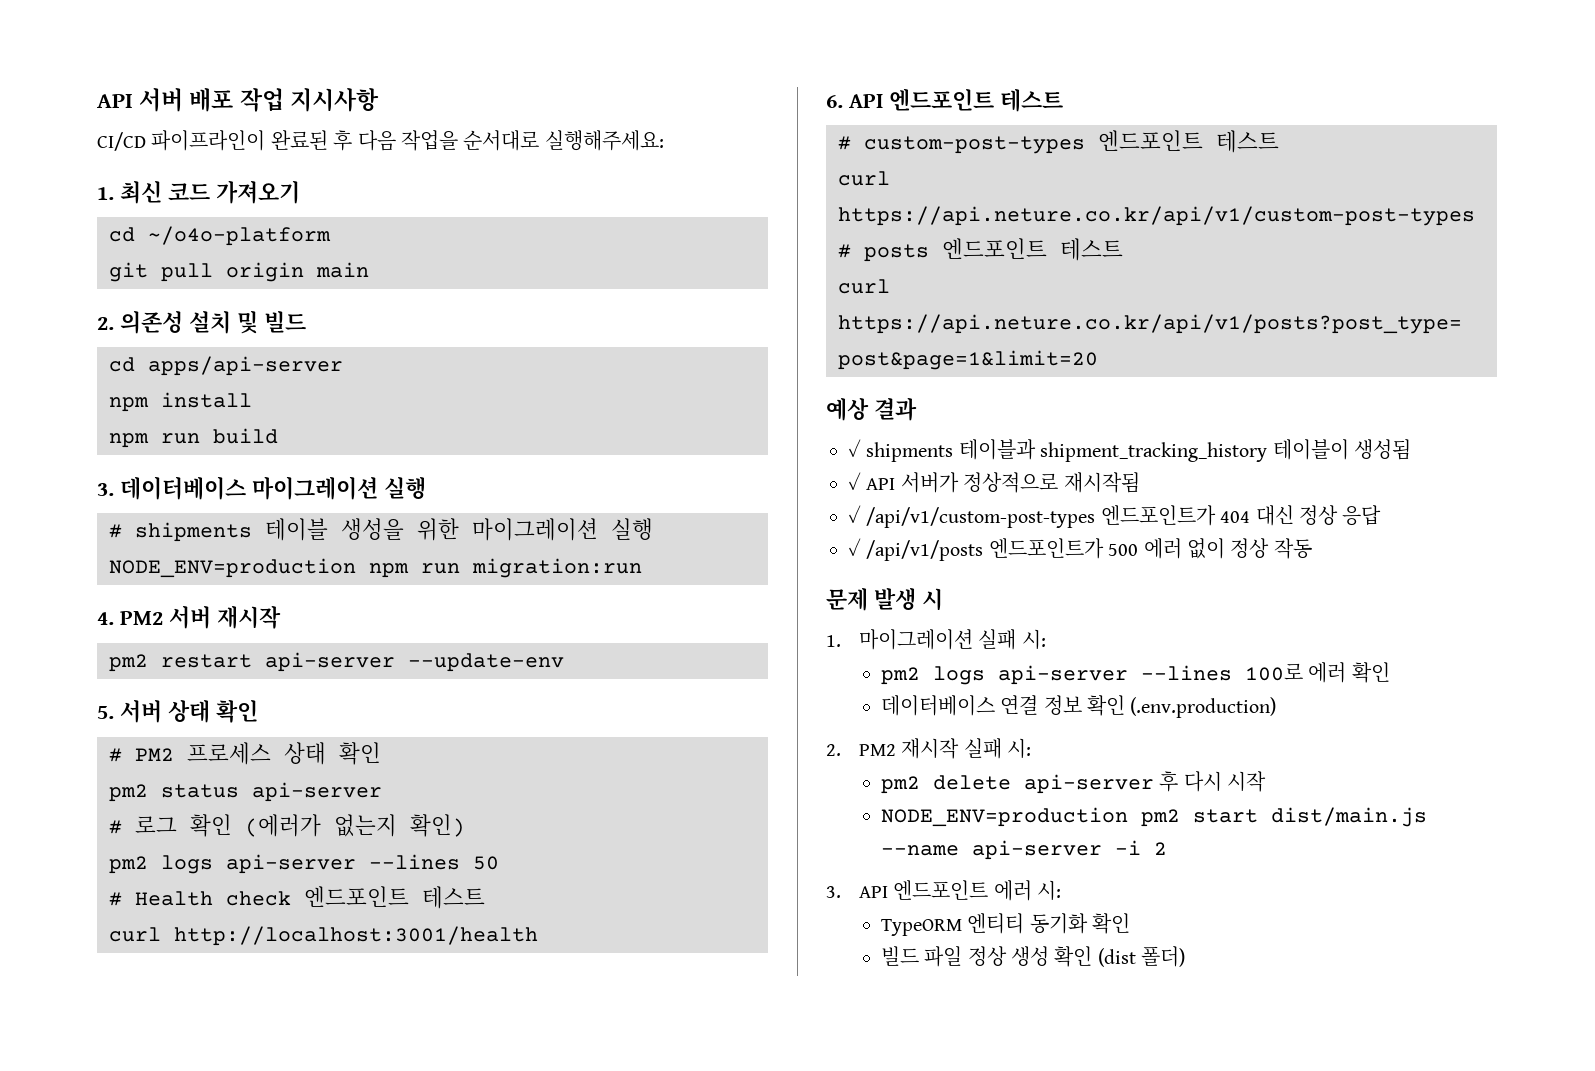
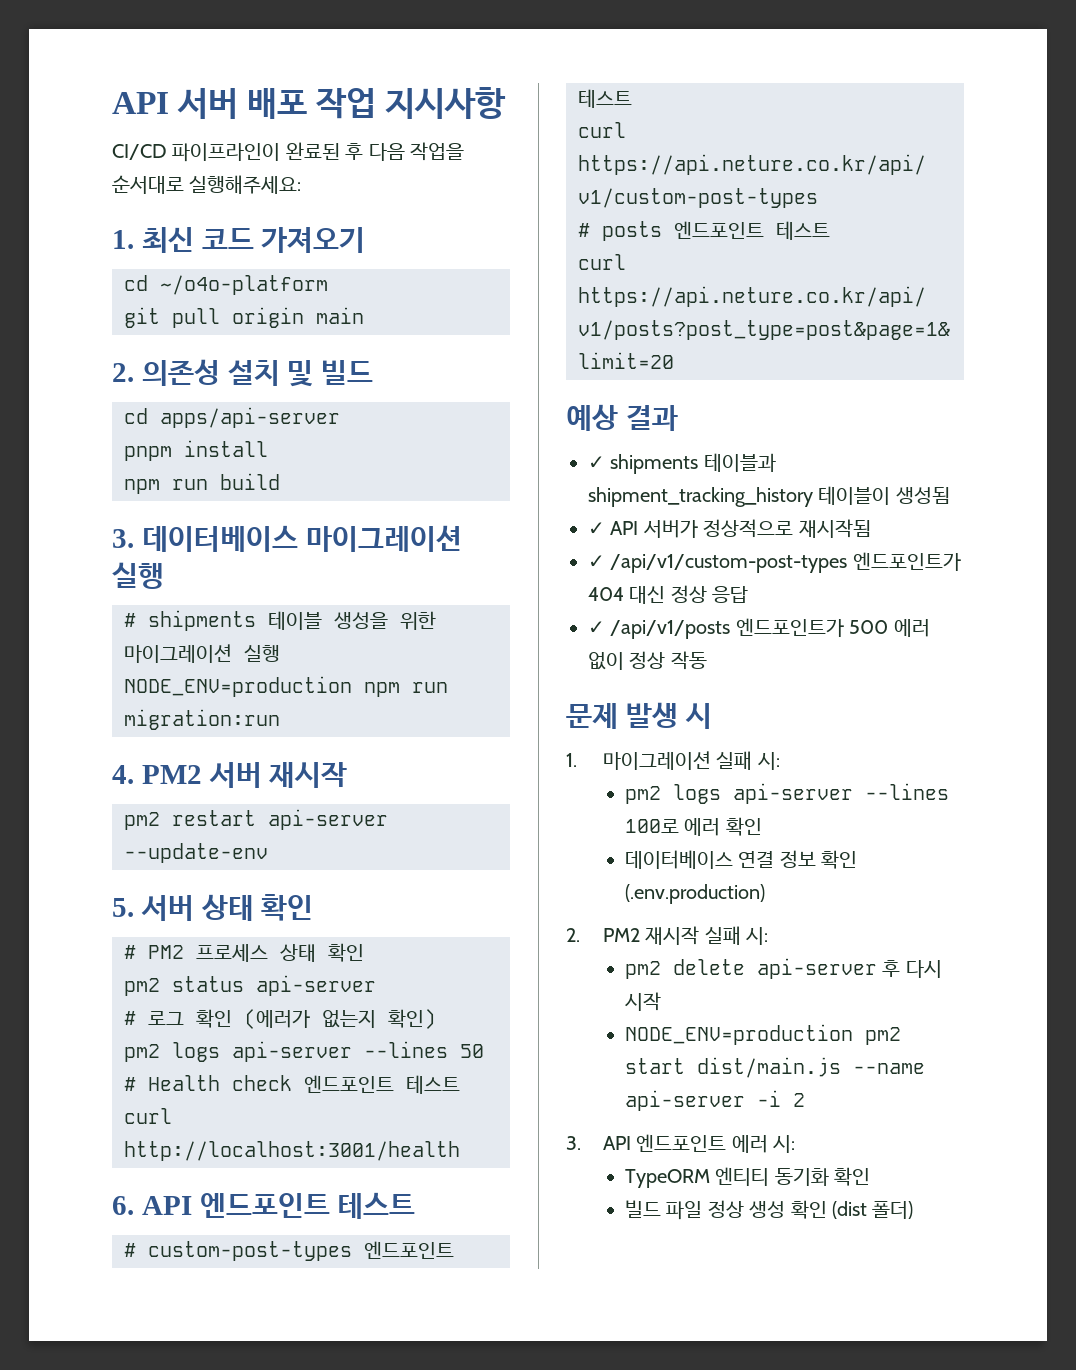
- npm install
+ pnpm install

